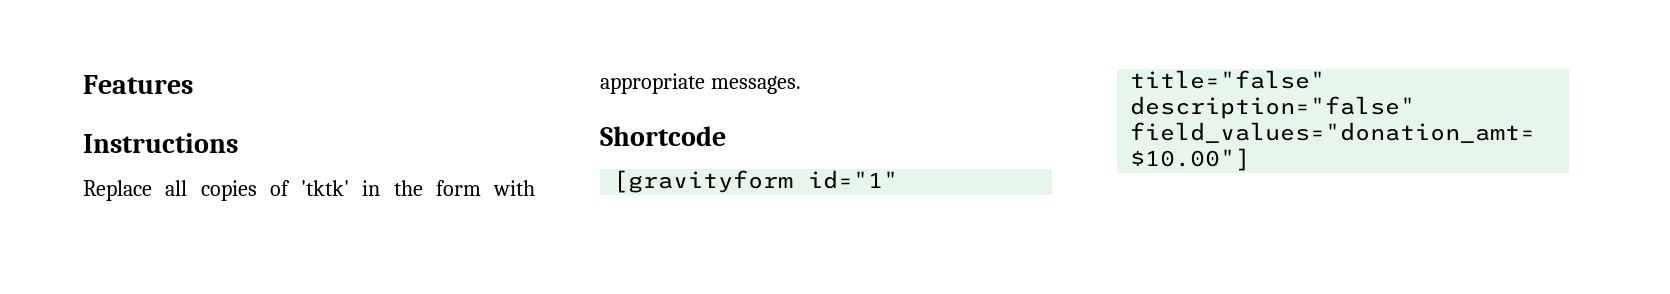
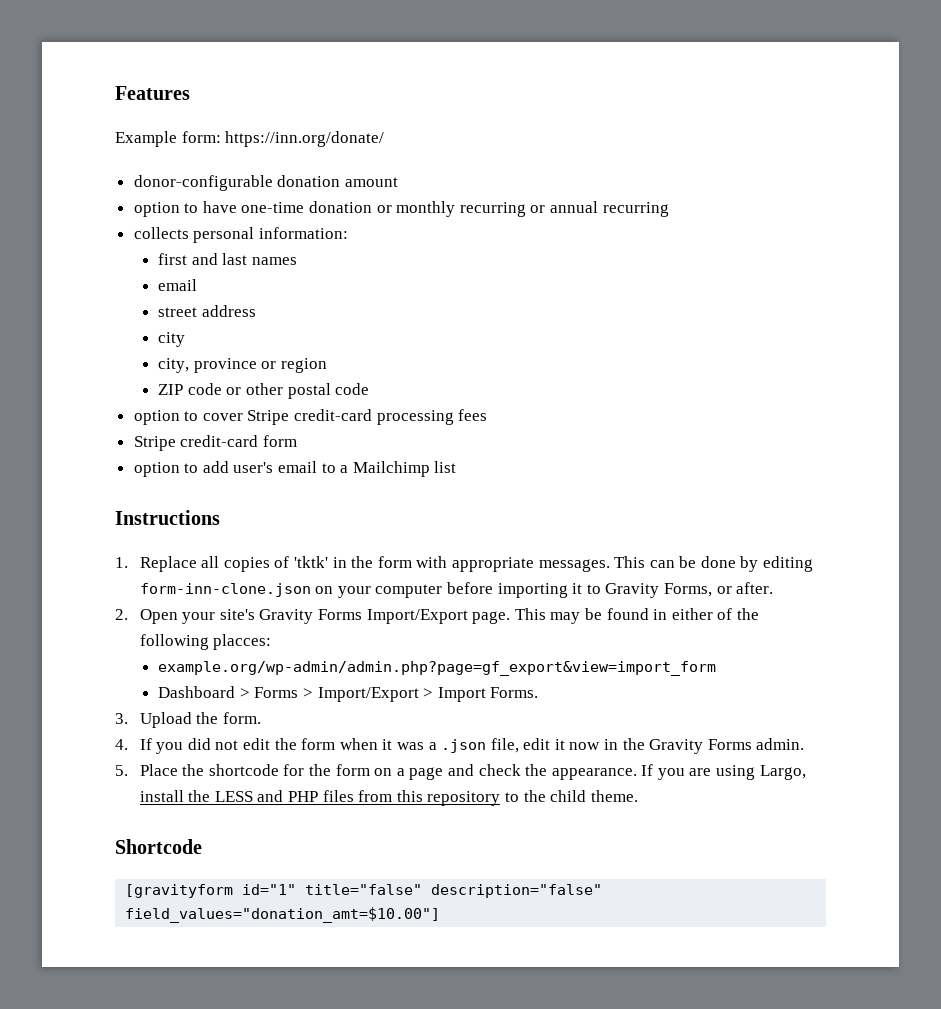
+ Example form: https://inn.org/donate/
+ donor-configurable donation amount
+ option to have one-time donation or monthly recurring or annual recurring
+ collects personal information:
+ first and last names
+ email
+ street address
+ city
+ city, province or region
+ ZIP code or other postal code
+ option to cover Stripe credit-card processing fees
+ Stripe credit-card form
+ option to add user's email to a Mailchimp list
- Replace all copies of 'tktk' in the form with appropriate messages.
+ 1. Replace all copies of 'tktk' in the form with appropriate messages. This can be done by editing form-inn-clone.json on your computer before importing it to Gravity Forms, or after.
+ 2. Open your site's Gravity Forms Import/Export page. This may be found in either of the following placces:
+ example.org/wp-admin/admin.php?page=gf_export&view=import_form
+ Dashboard > Forms > Import/Export > Import Forms.
+ 3. Upload the form.
+ 4. If you did not edit the form when it was a .json file, edit it now in the Gravity Forms admin.
+ 5. Place the shortcode for the form on a page and check the appearance. If you are using Largo, install the LESS and PHP files from this repository to the child theme.

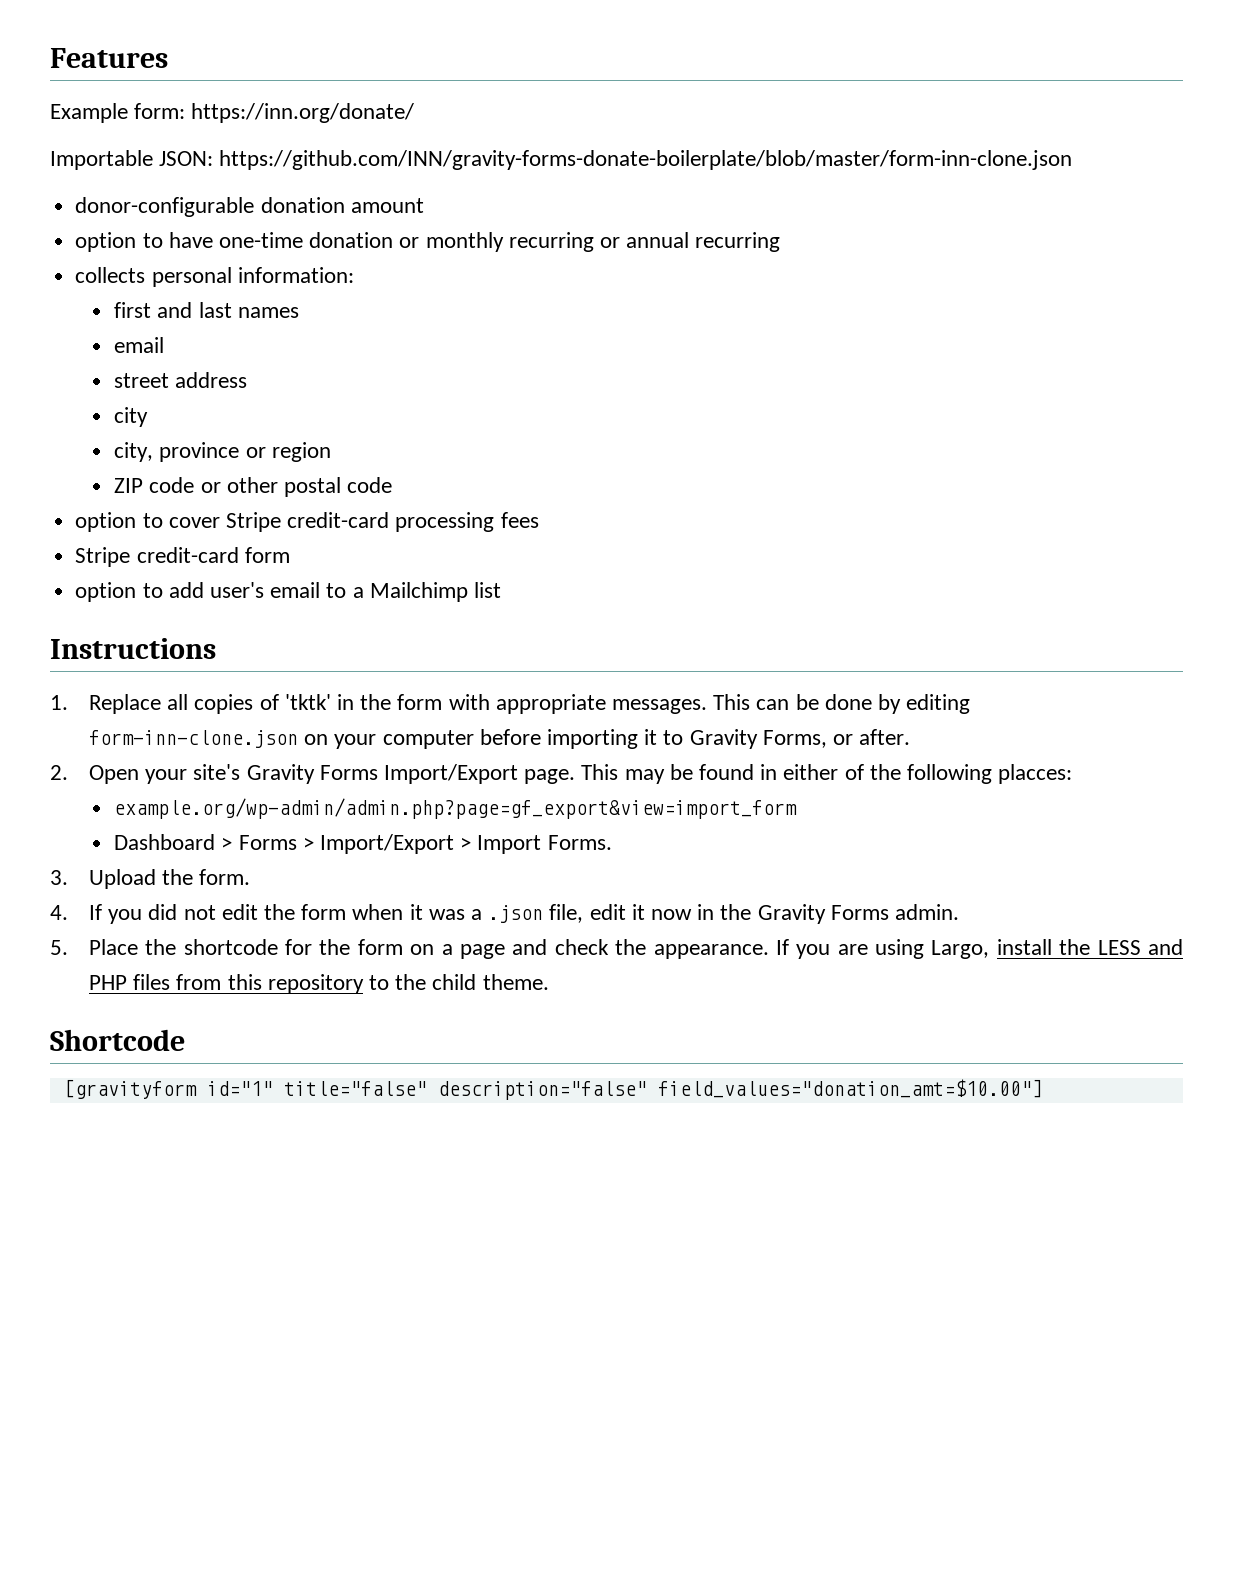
+ Importable JSON: https://github.com/INN/gravity-forms-donate-boilerplate/blob/master/form-inn-clone.json

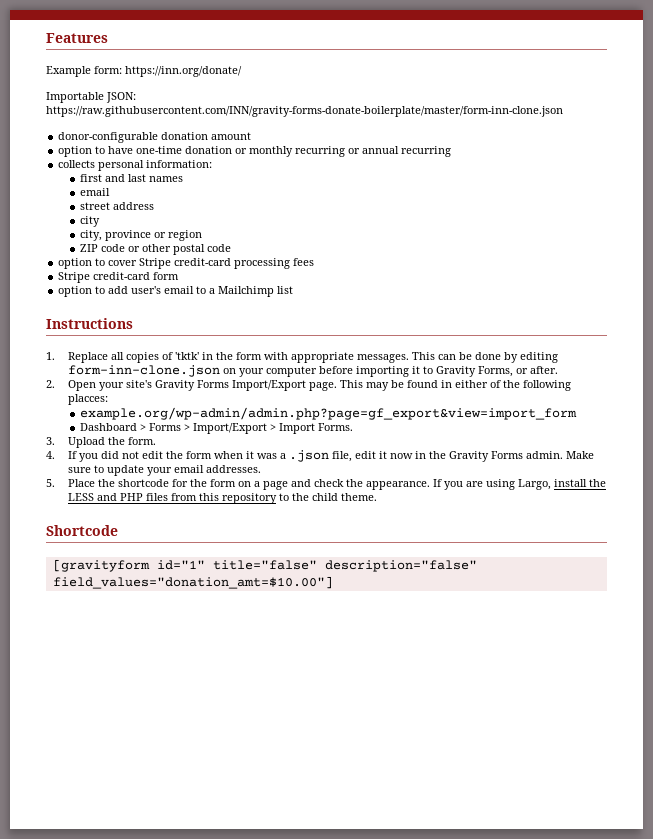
- Importable JSON: https://github.com/INN/gravity-forms-donate-boilerplate/blob/master/form-inn-clone.json
+ Importable JSON: https://raw.githubusercontent.com/INN/gravity-forms-donate-boilerplate/master/form-inn-clone.json
+ Make sure to update your email addresses.

